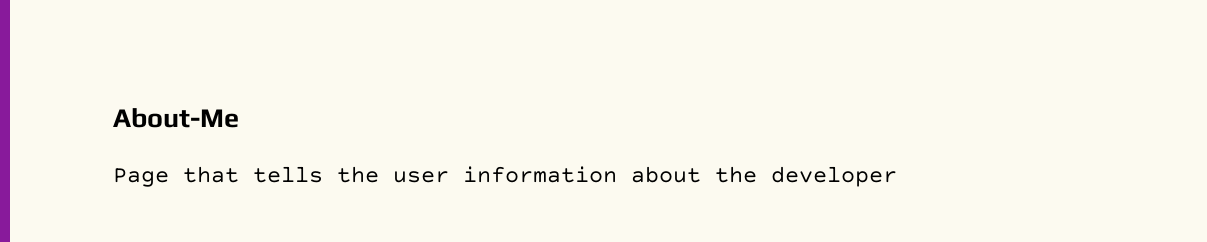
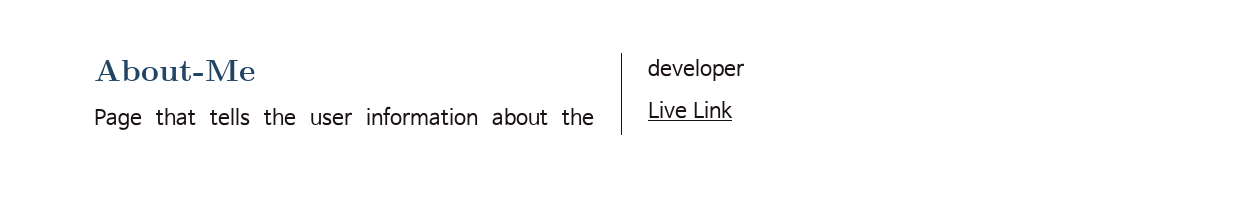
+ Live Link

